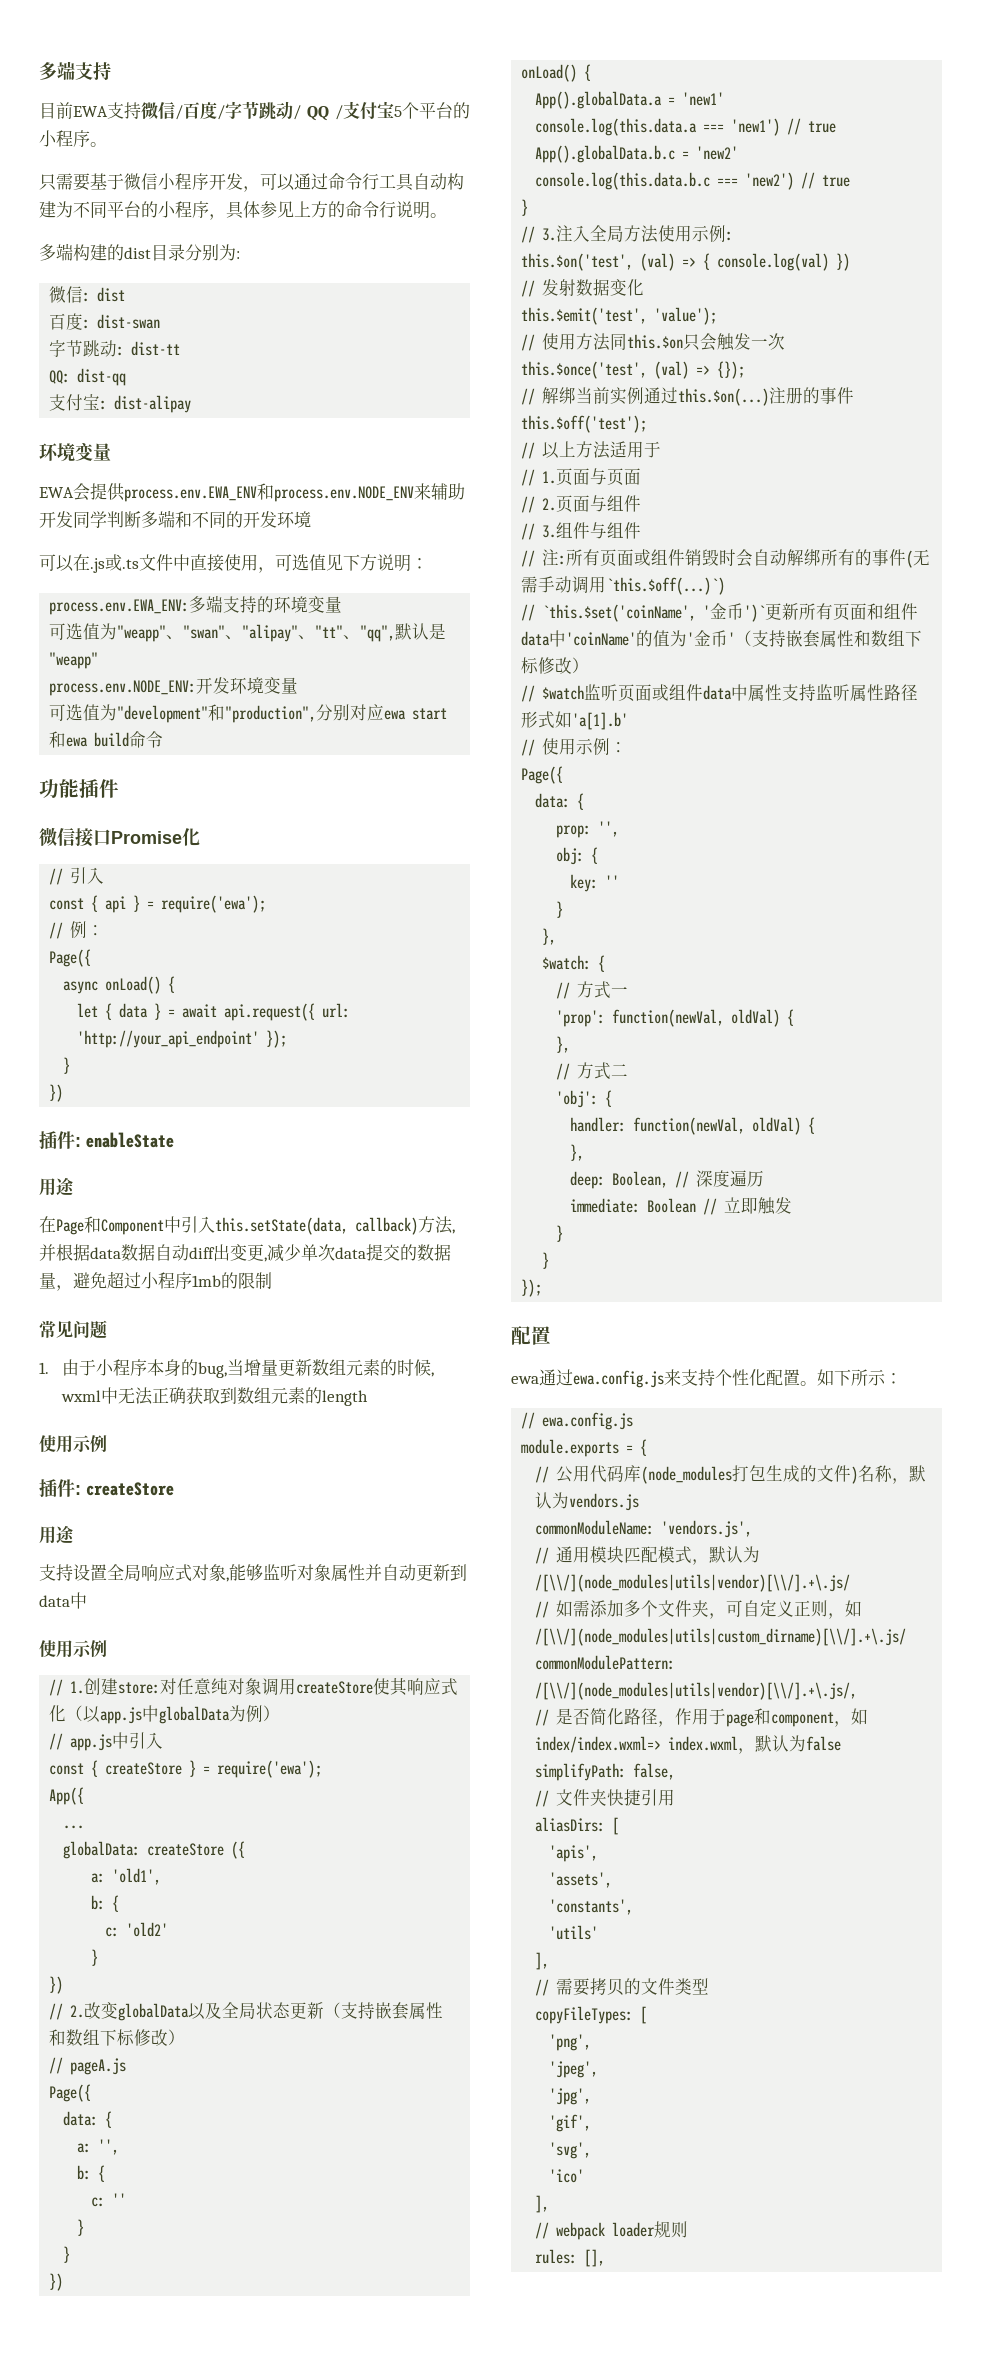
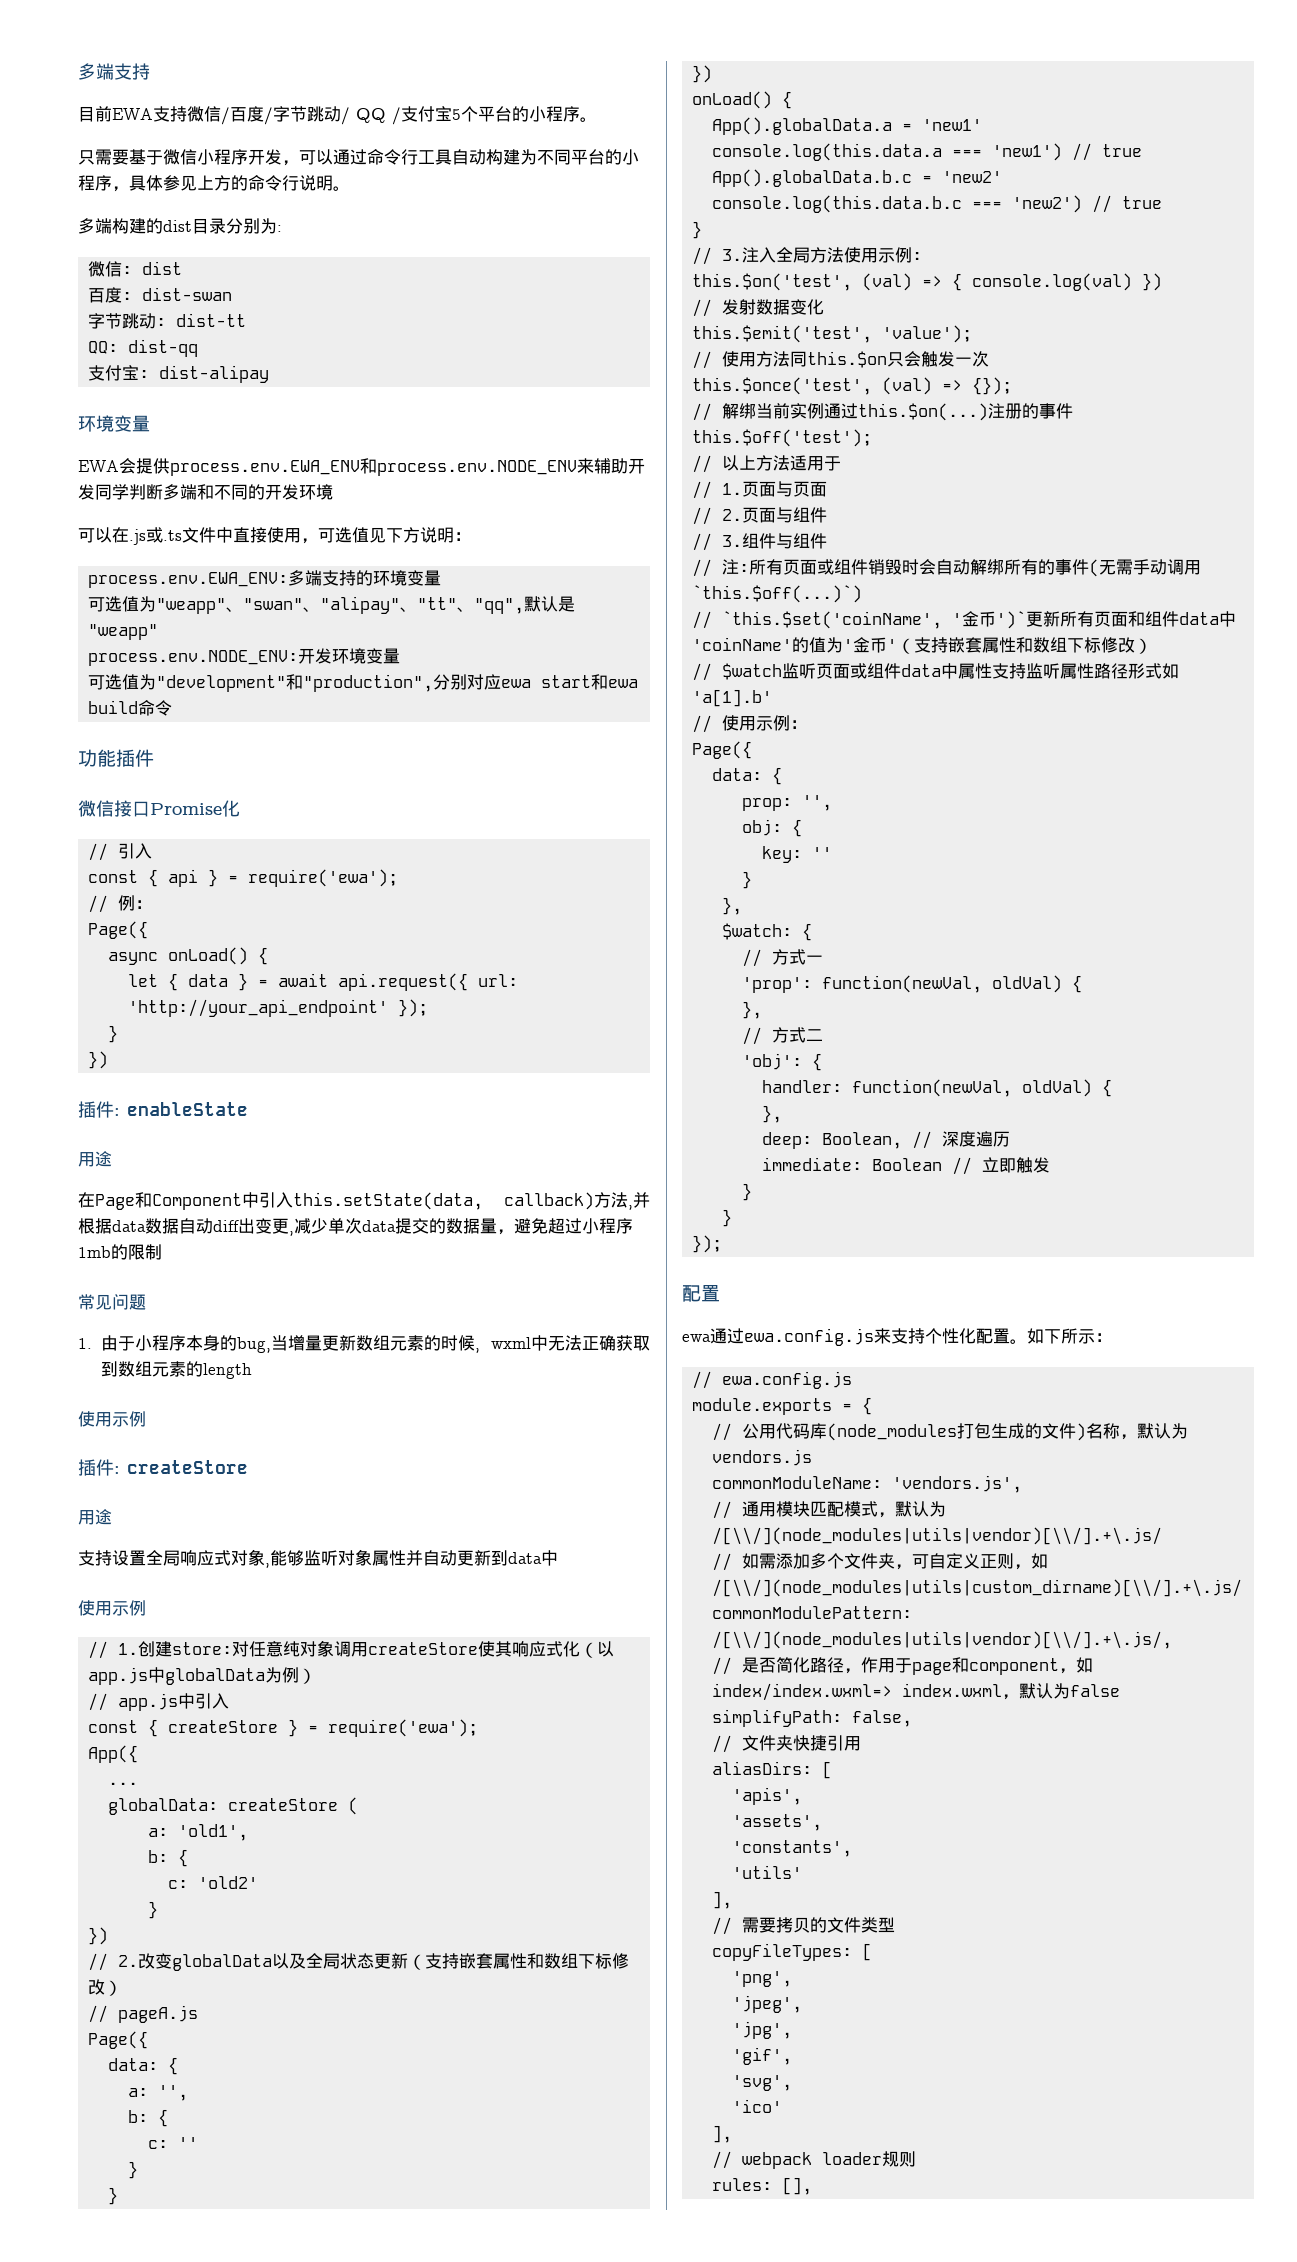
- globalData: createStore ({
+ globalData: createStore (

